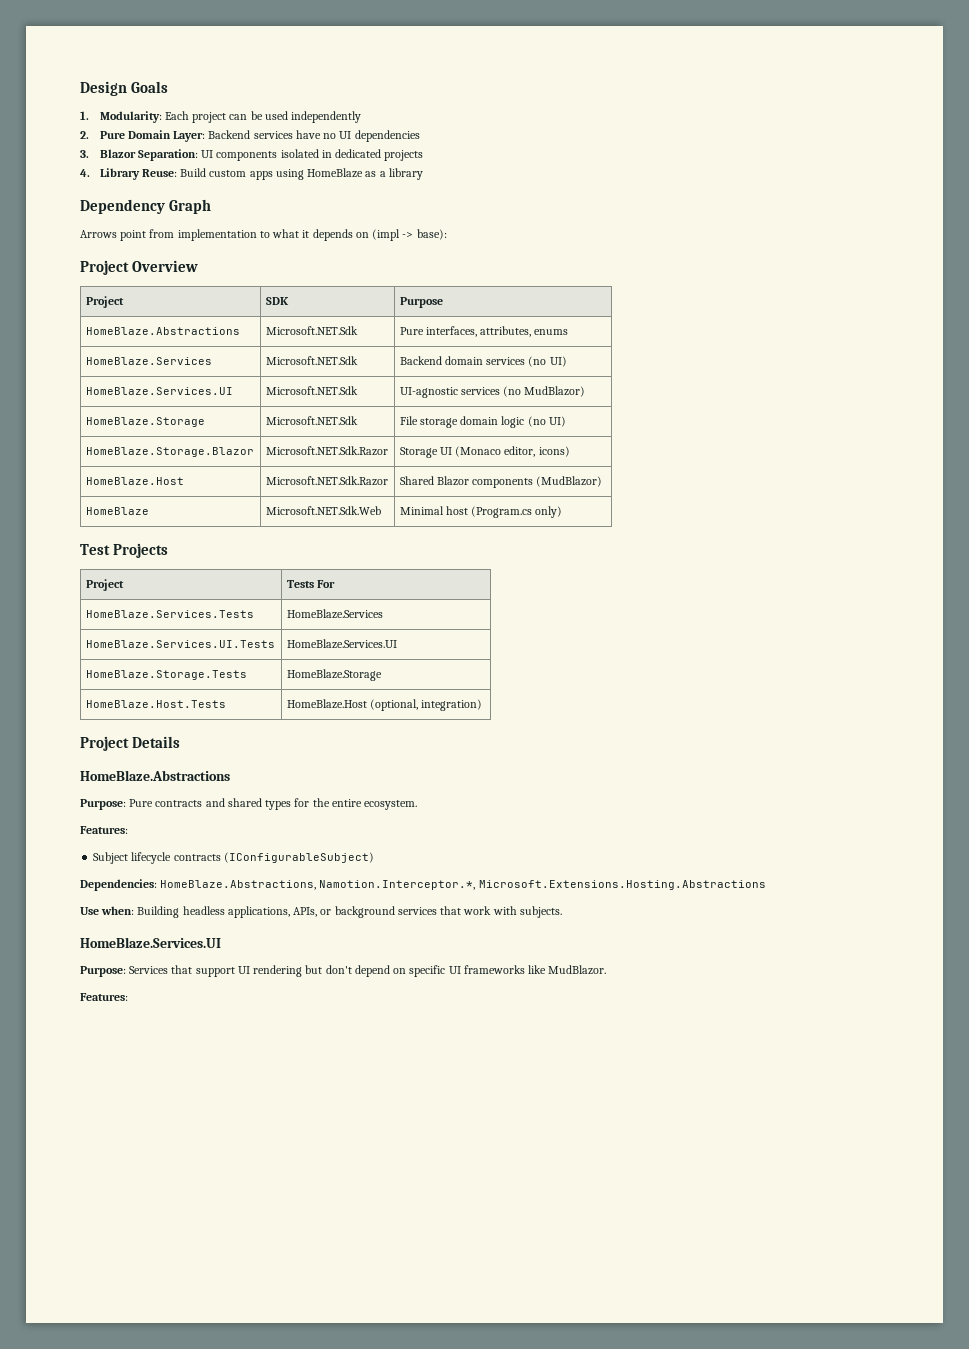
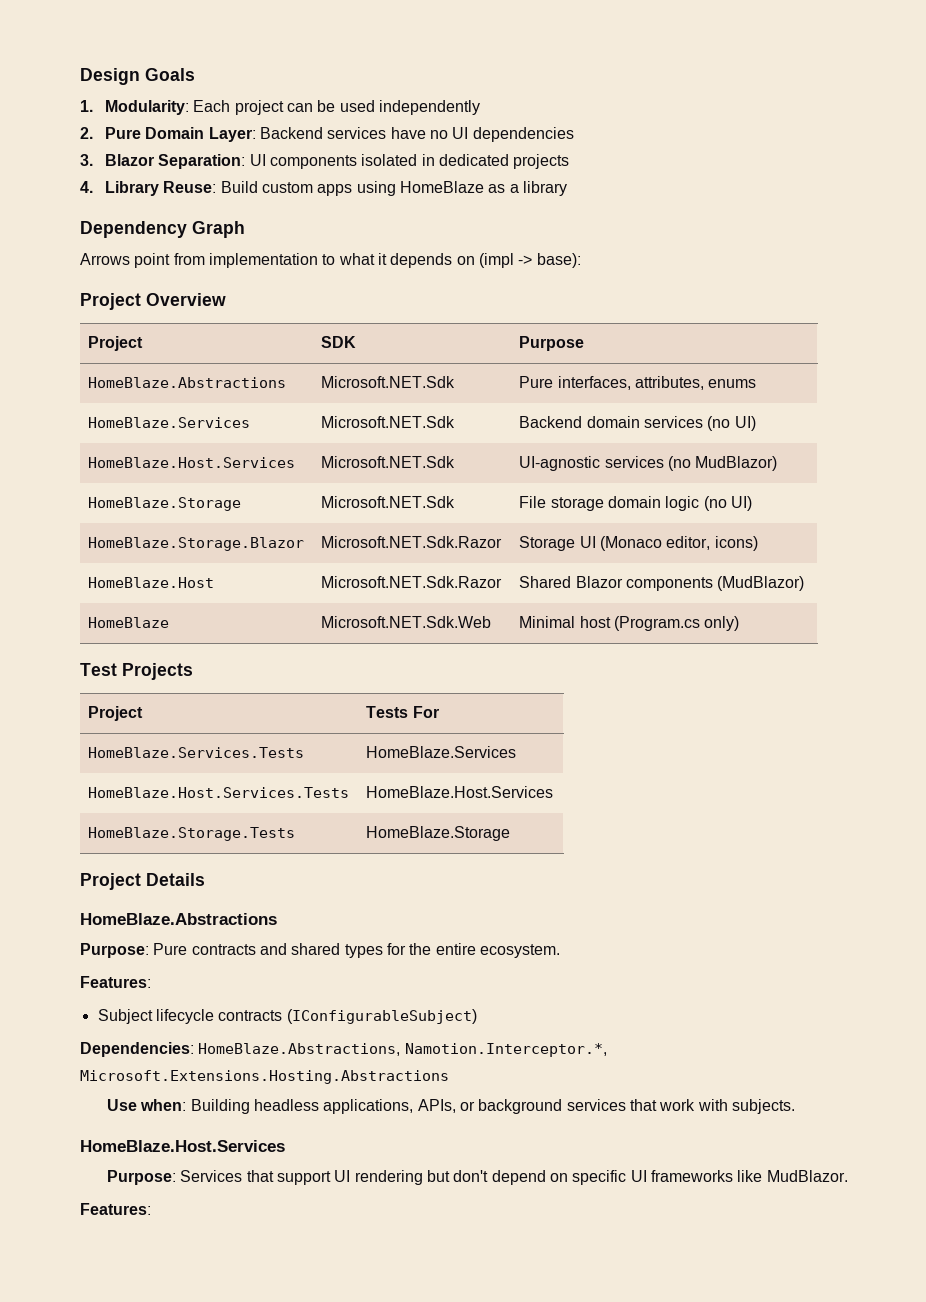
- HomeBlaze.Services.UI | Microsoft.NET.Sdk | UI-agnostic services (no MudBlazor)
+ HomeBlaze.Host.Services | Microsoft.NET.Sdk | UI-agnostic services (no MudBlazor)
- HomeBlaze.Services.UI.Tests | HomeBlaze.Services.UI
+ HomeBlaze.Host.Services.Tests | HomeBlaze.Host.Services
- HomeBlaze.Host.Tests | HomeBlaze.Host (optional, integration)
  Use when: Building headless applications, APIs, or background services that work with subjects.
- HomeBlaze.Services.UI
+ HomeBlaze.Host.Services

